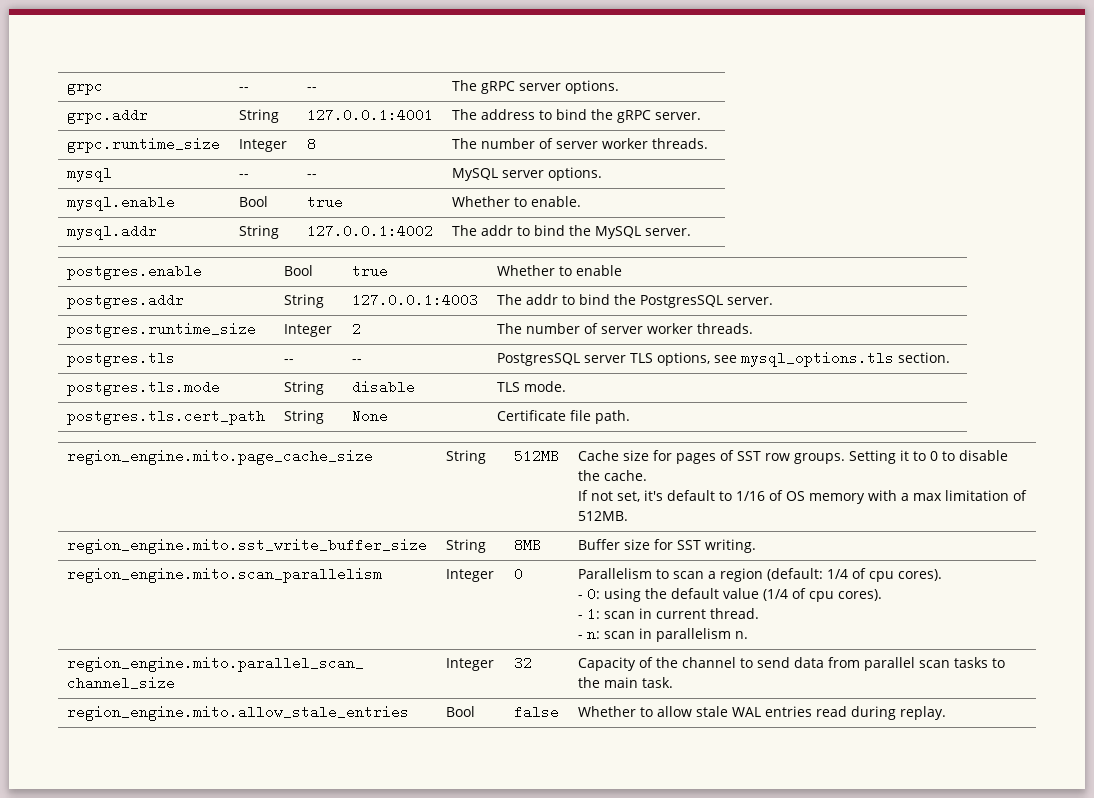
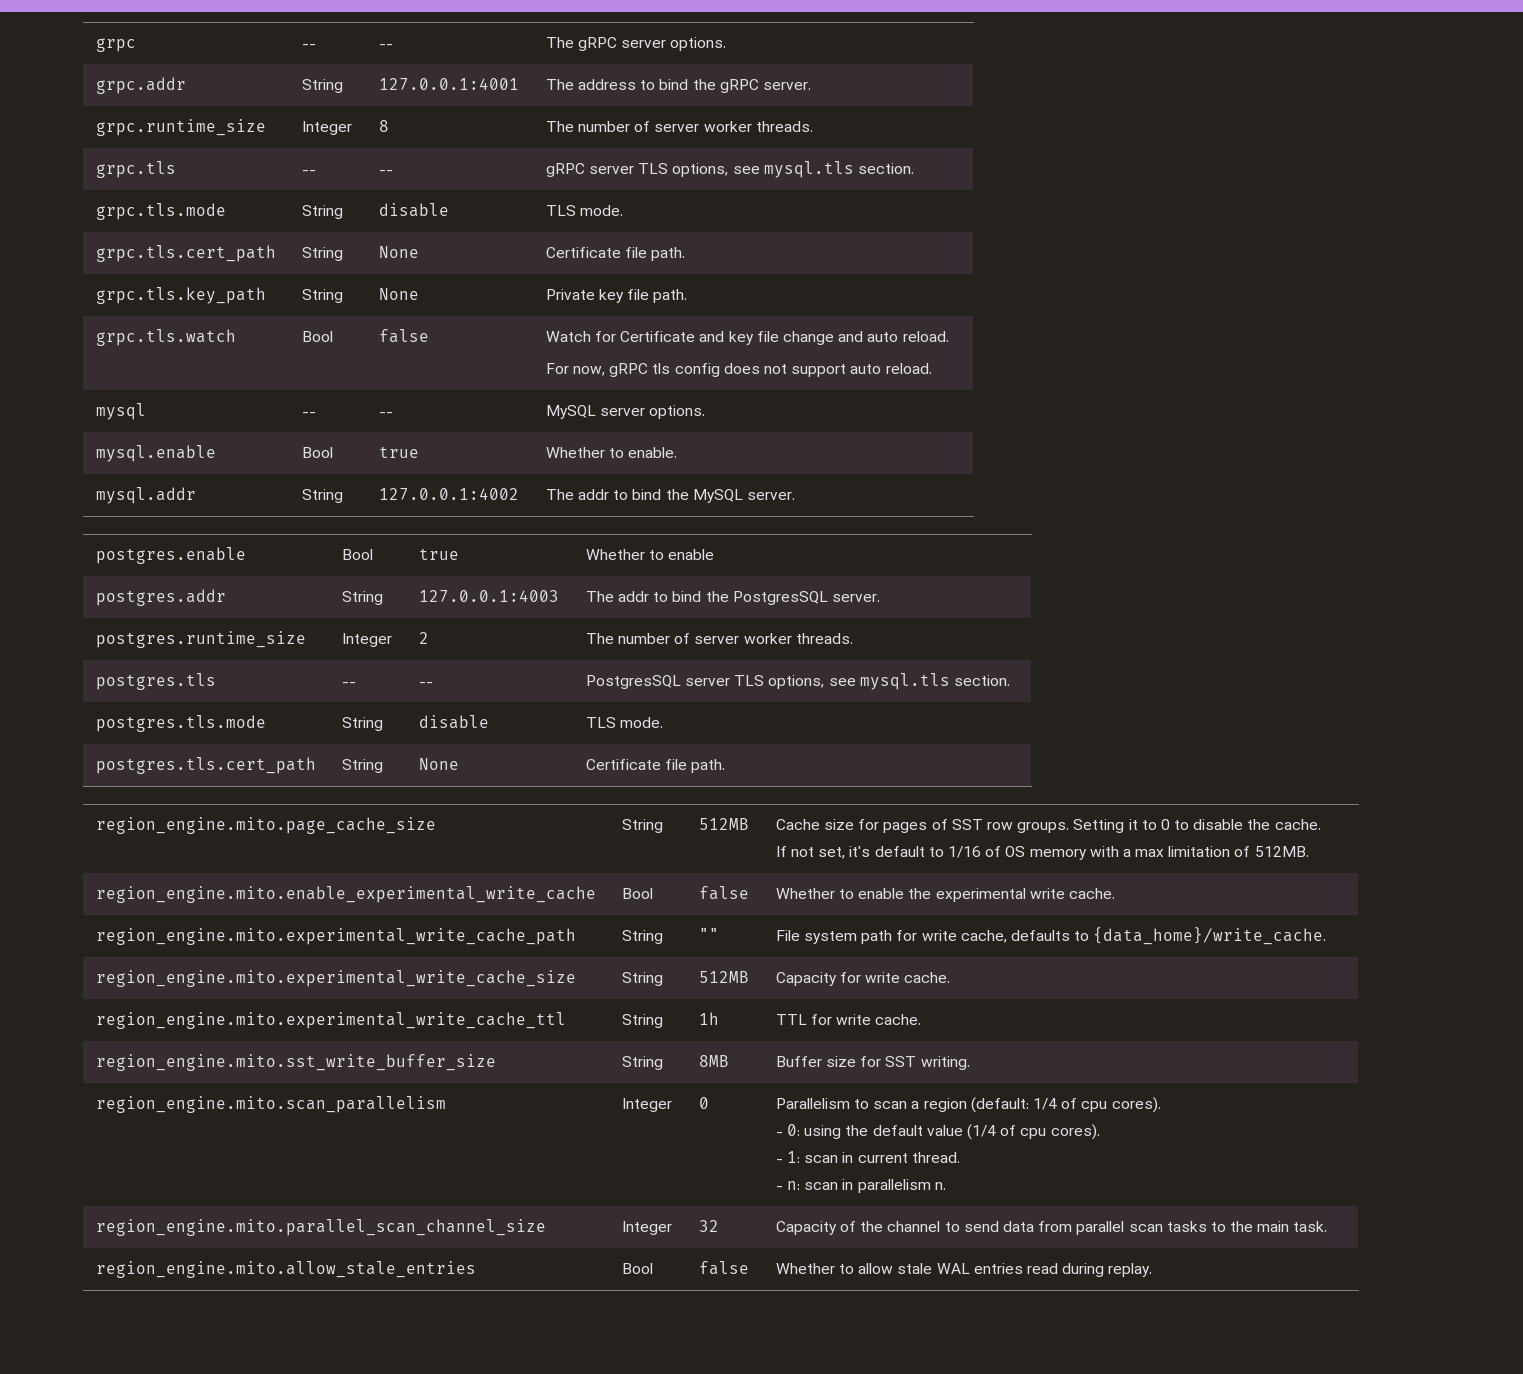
+ grpc.tls | -- | -- | gRPC server TLS options, see mysql.tls section.
+ grpc.tls.mode | String | disable | TLS mode.
+ grpc.tls.cert_path | String | None | Certificate file path.
+ grpc.tls.key_path | String | None | Private key file path.
+ grpc.tls.watch | Bool | false | Watch for Certificate and key file change and auto reload.
+ For now, gRPC tls config does not support auto reload.
- postgres.tls | -- | -- | PostgresSQL server TLS options, see mysql_options.tls section.
+ postgres.tls | -- | -- | PostgresSQL server TLS options, see mysql.tls section.
+ region_engine.mito.enable_experimental_write_cache | Bool | false | Whether to enable the experimental write cache.
+ region_engine.mito.experimental_write_cache_path | String | "" | File system path for write cache, defaults to {data_home}/write_cache.
+ region_engine.mito.experimental_write_cache_size | String | 512MB | Capacity for write cache.
+ region_engine.mito.experimental_write_cache_ttl | String | 1h | TTL for write cache.

